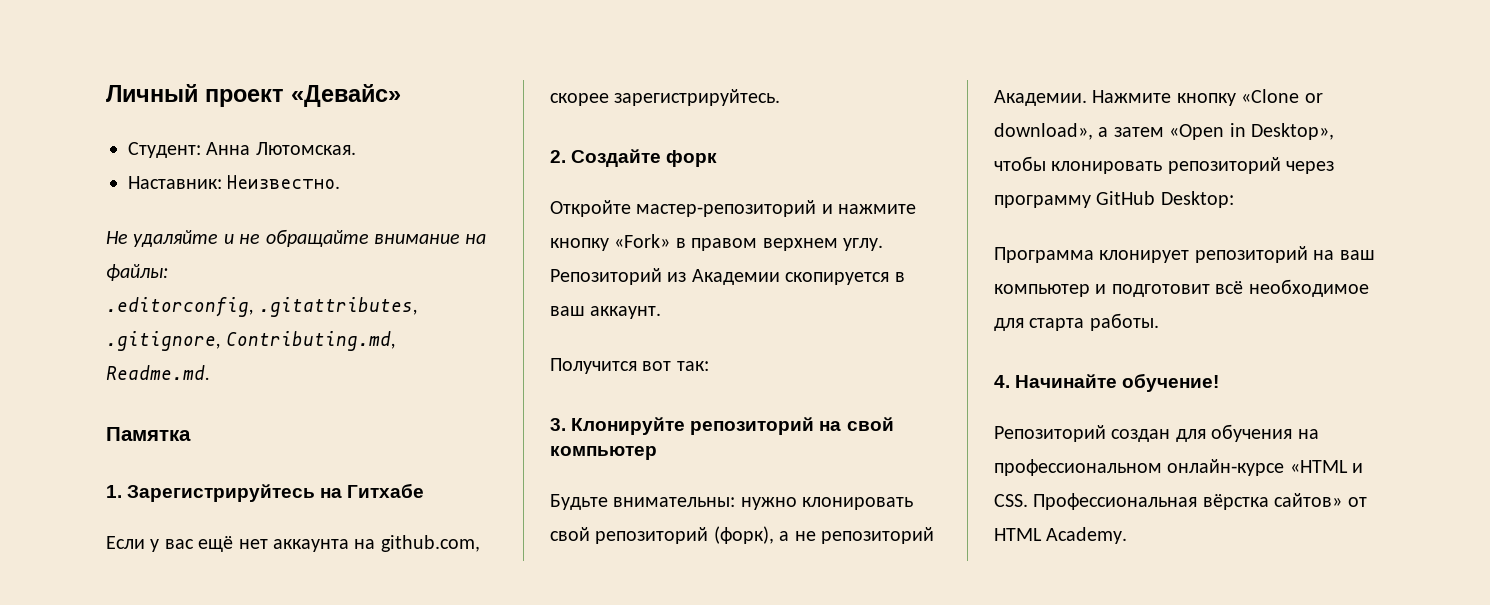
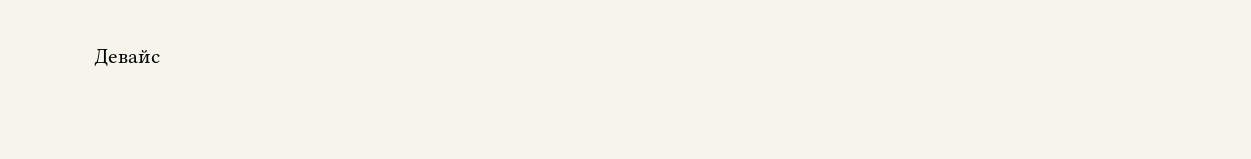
- Личный проект «Девайс»
- Студент: Анна Лютомская.
- Наставник: Неизвестно.
- Не удаляйте и не обращайте внимание на файлы:
- .editorconfig, .gitattributes, .gitignore, Contributing.md, Readme.md.
- Памятка
- 1. Зарегистрируйтесь на Гитхабе
- Если у вас ещё нет аккаунта на github.com, скорее зарегистрируйтесь.
- 2. Создайте форк
- Откройте мастер-репозиторий и нажмите кнопку «Fork» в правом верхнем углу. Репозиторий из Академии скопируется в ваш аккаунт.
- Получится вот так:
- 3. Клонируйте репозиторий на свой компьютер
- Будьте внимательны: нужно клонировать свой репозиторий (форк), а не репозиторий Академии. Нажмите кнопку «Clone or download», а затем «Open in Desktop», чтобы клонировать репозиторий через программу GitHub Desktop:
- Программа клонирует репозиторий на ваш компьютер и подготовит всё необходимое для старта работы.
- 4. Начинайте обучение!
- Репозиторий создан для обучения на профессиональном онлайн‑курсе «HTML и CSS. Профессиональная вёрстка сайтов» от HTML Academy.
+ Девайс

